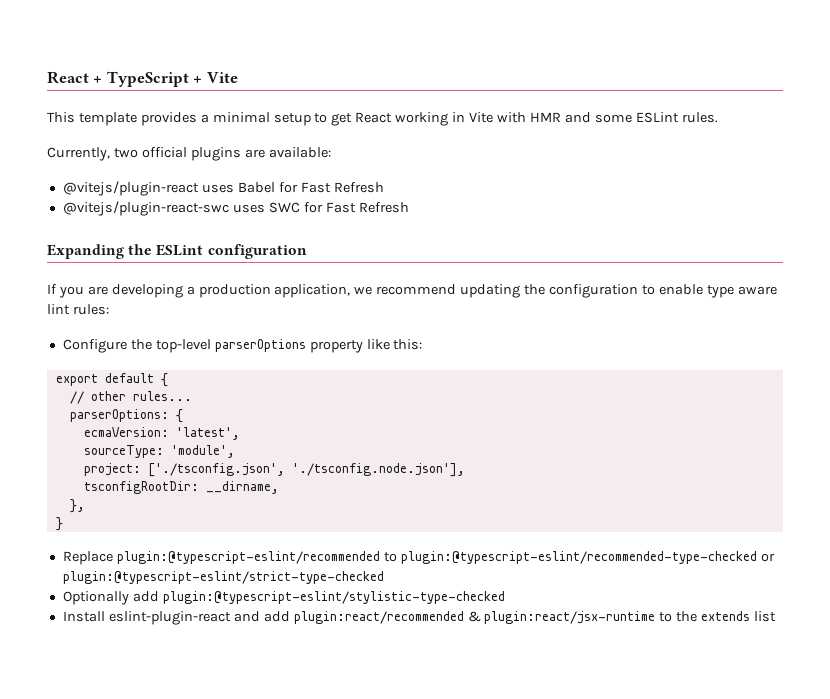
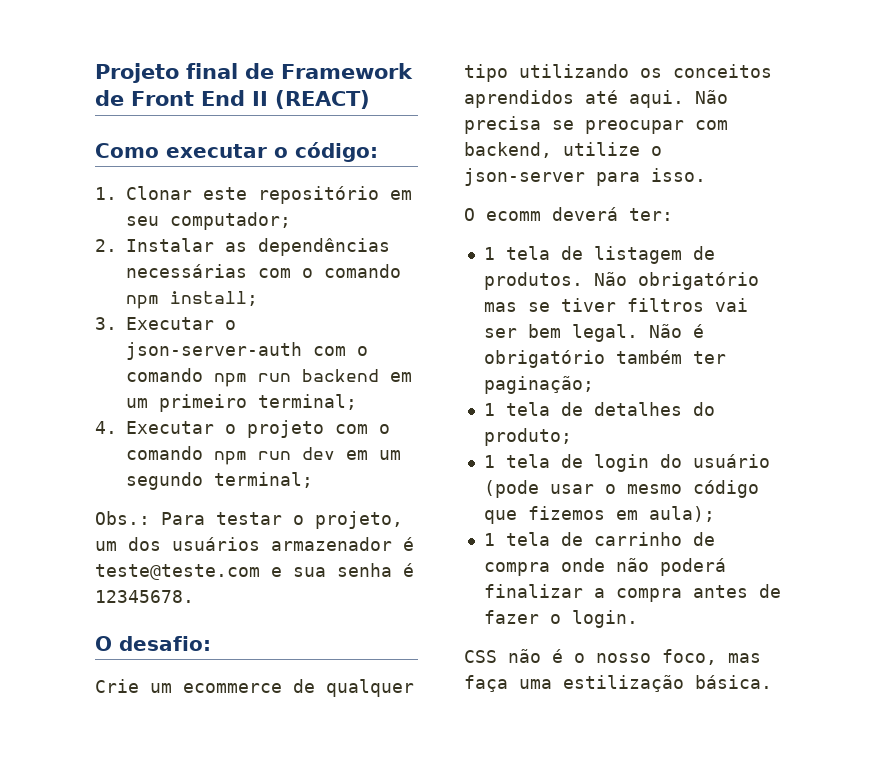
- React + TypeScript + Vite
- This template provides a minimal setup to get React working in Vite with HMR and some ESLint rules.
- Currently, two official plugins are available:
- @vitejs/plugin-react uses Babel for Fast Refresh
- @vitejs/plugin-react-swc uses SWC for Fast Refresh
- Expanding the ESLint configuration
- If you are developing a production application, we recommend updating the configuration to enable type aware lint rules:
- Configure the top-level parserOptions property like this:
- export default {
- // other rules...
- parserOptions: {
- ecmaVersion: 'latest',
- sourceType: 'module',
- project: ['./tsconfig.json', './tsconfig.node.json'],
- tsconfigRootDir: __dirname,
- },
- }
- Replace plugin:@typescript-eslint/recommended to plugin:@typescript-eslint/recommended-type-checked or plugin:@typescript-eslint/strict-type-checked
- Optionally add plugin:@typescript-eslint/stylistic-type-checked
- Install eslint-plugin-react and add plugin:react/recommended & plugin:react/jsx-runtime to the extends list
+ Projeto final de Framework de Front End II (REACT)
+ Como executar o código:
+ 1. Clonar este repositório em seu computador;
+ 2. Instalar as dependências necessárias com o comando npm install;
+ 3. Executar o json-server-auth com o comando npm run backend em um primeiro terminal;
+ 4. Executar o projeto com o comando npm run dev em um segundo terminal;
+ Obs.: Para testar o projeto, um dos usuários armazenador é teste@teste.com e sua senha é 12345678.
+ O desafio:
+ Crie um ecommerce de qualquer tipo utilizando os conceitos aprendidos até aqui. Não precisa se preocupar com backend, utilize o json-server para isso.
+ O ecomm deverá ter:
+ 1 tela de listagem de produtos. Não obrigatório mas se tiver filtros vai ser bem legal. Não é obrigatório também ter paginação;
+ 1 tela de detalhes do produto;
+ 1 tela de login do usuário (pode usar o mesmo código que fizemos em aula);
+ 1 tela de carrinho de compra onde não poderá finalizar a compra antes de fazer o login.
+ CSS não é o nosso foco, mas faça uma estilização básica.

